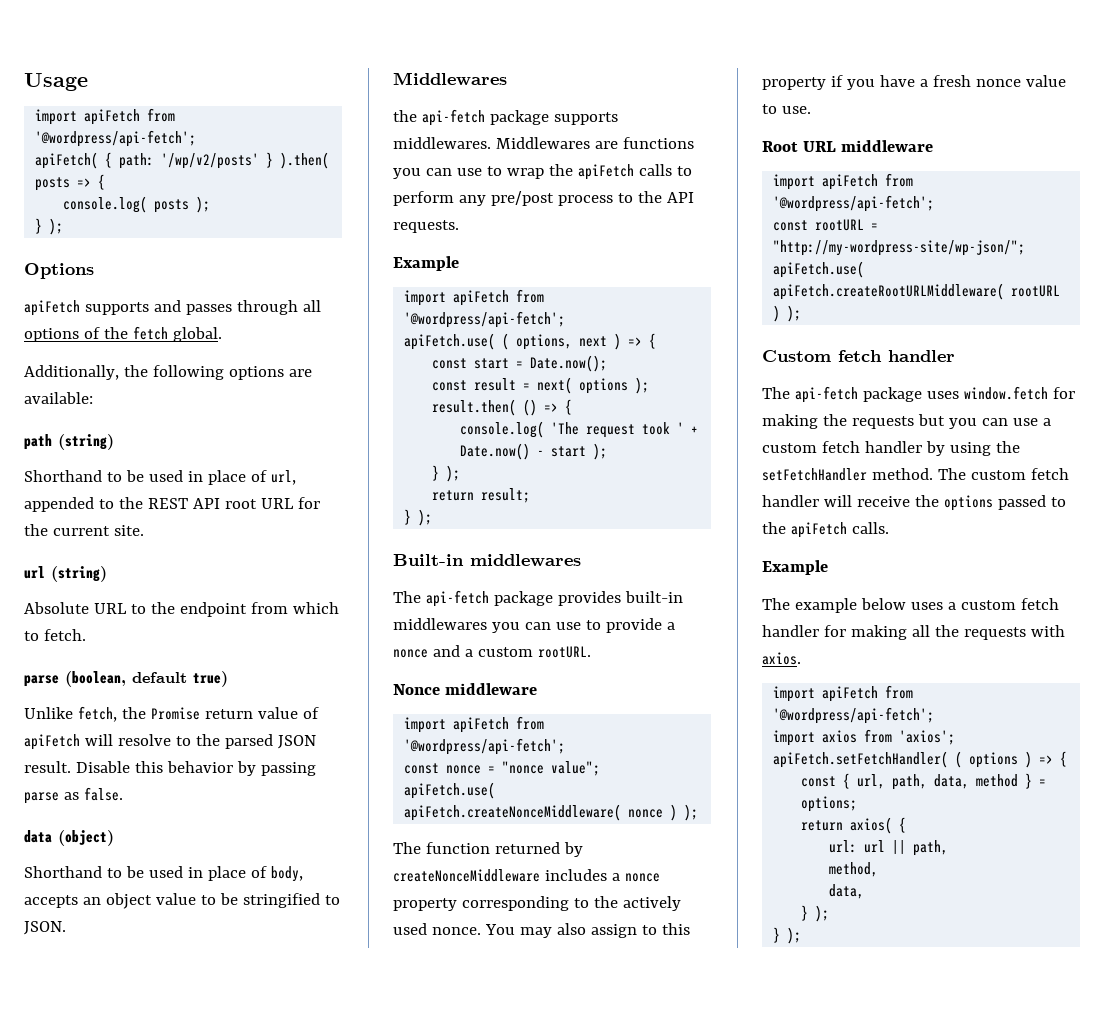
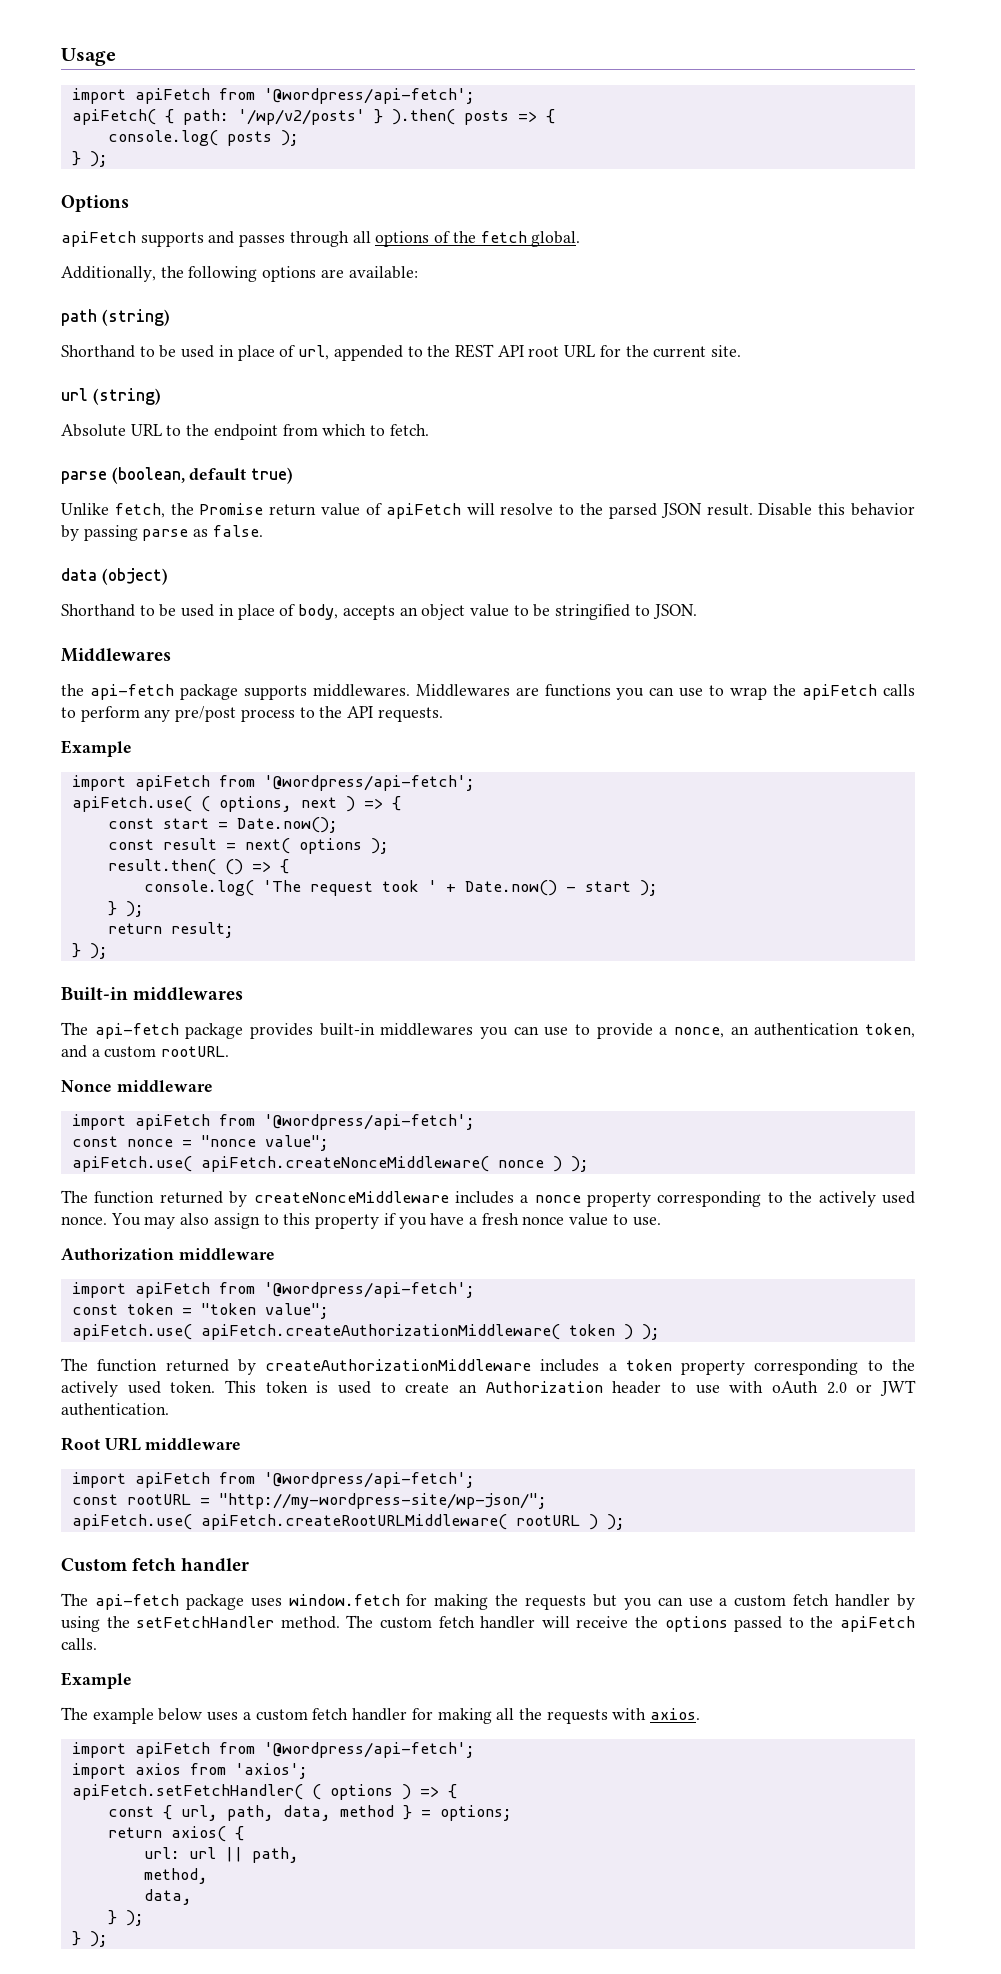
- The api-fetch package provides built-in middlewares you can use to provide a nonce and a custom rootURL.
+ The api-fetch package provides built-in middlewares you can use to provide a nonce, an authentication token, and a custom rootURL.
+ Authorization middleware
+ import apiFetch from '@wordpress/api-fetch';
+ const token = "token value";
+ apiFetch.use( apiFetch.createAuthorizationMiddleware( token ) );
+ The function returned by createAuthorizationMiddleware includes a token property corresponding to the actively used token. This token is used to create an Authorization header to use with oAuth 2.0 or JWT authentication.

